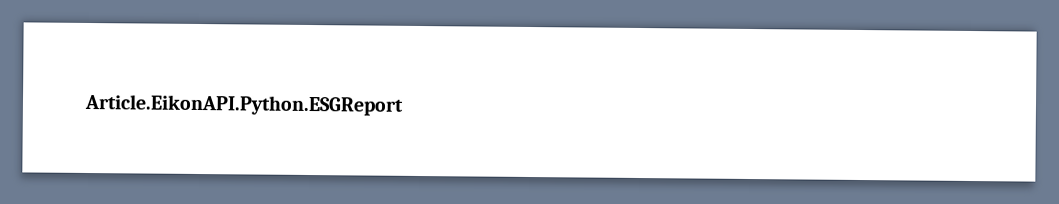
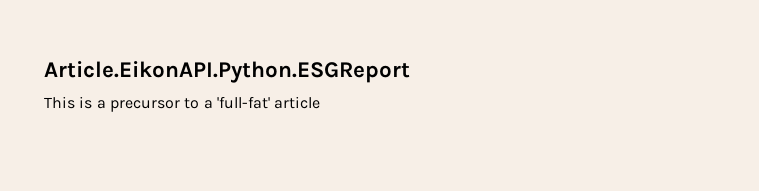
+ This is a precursor to a 'full-fat' article

